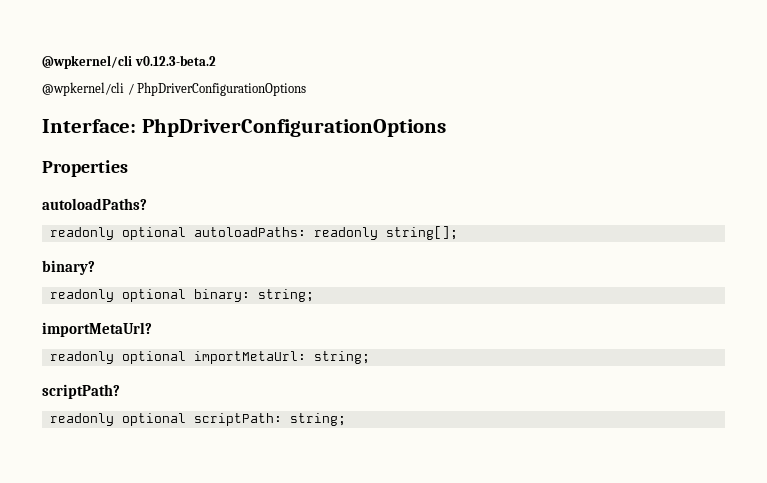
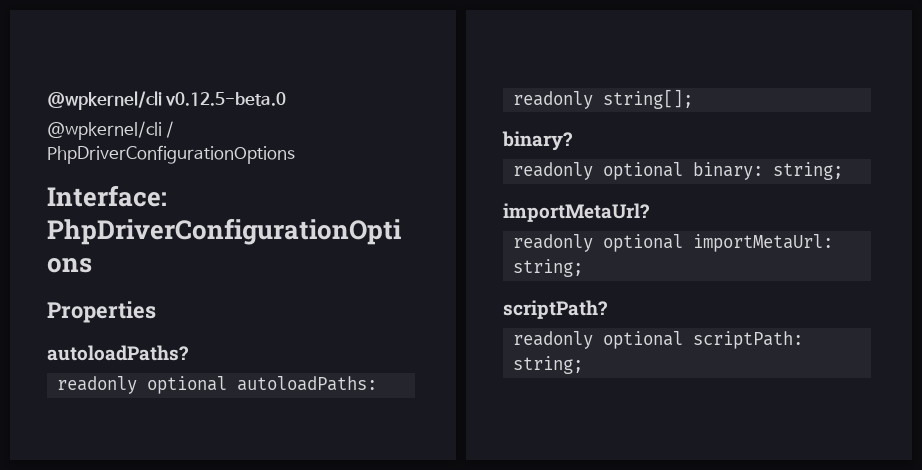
- @wpkernel/cli v0.12.3-beta.2
+ @wpkernel/cli v0.12.5-beta.0

